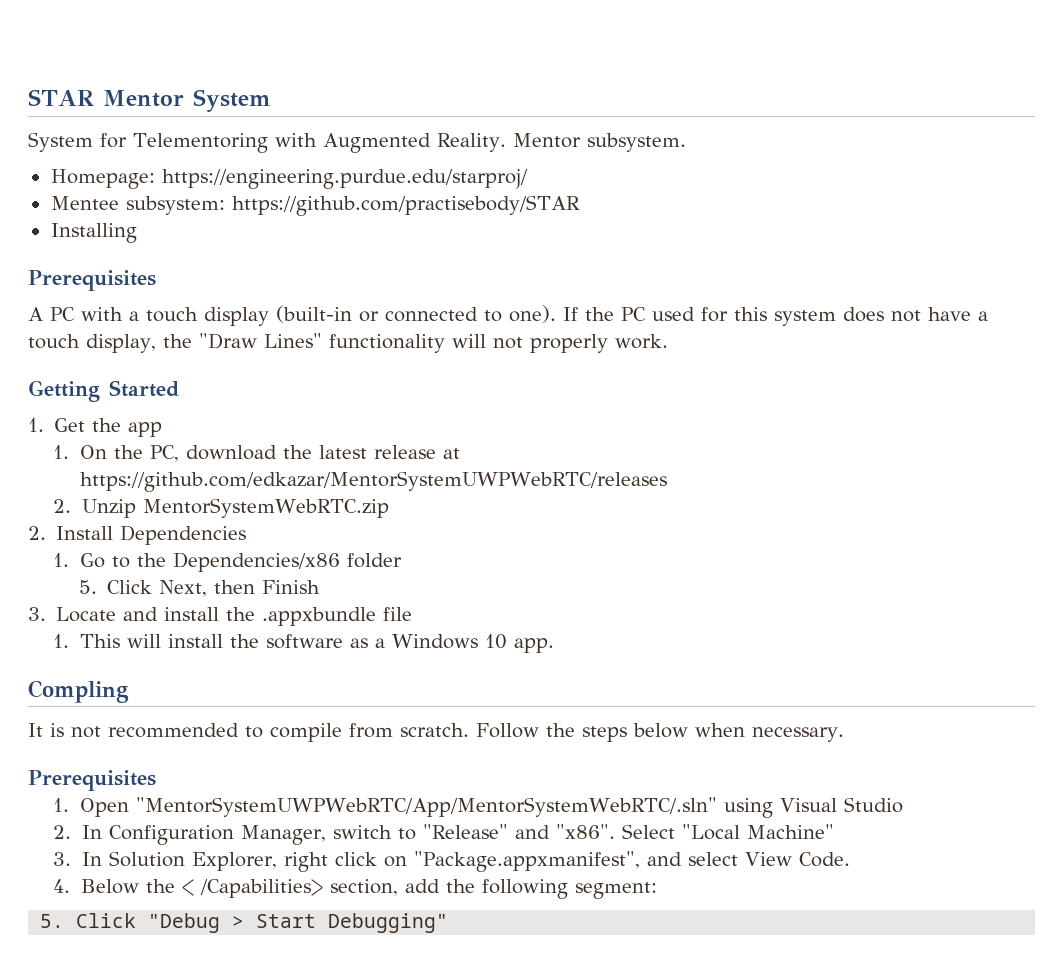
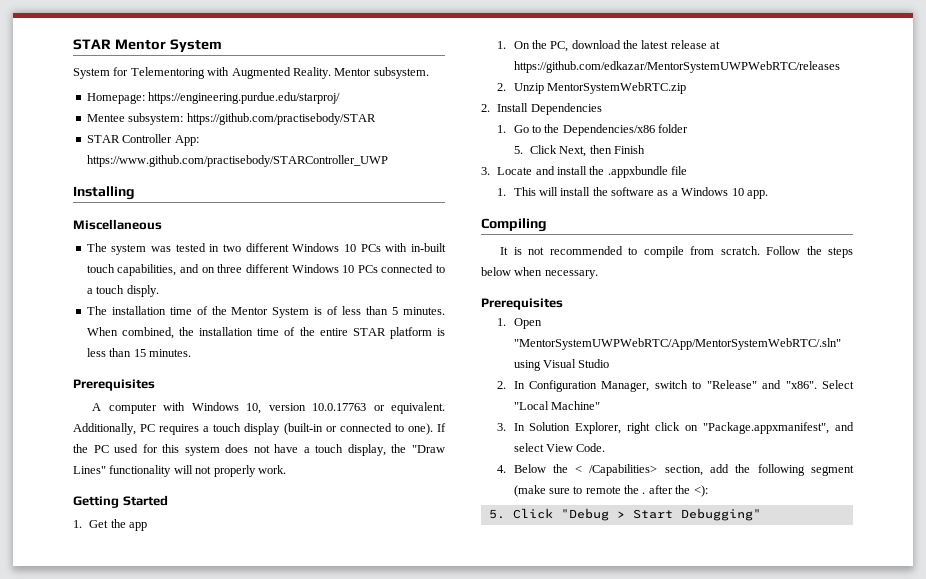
+ STAR Controller App: https://www.github.com/practisebody/STARController_UWP
  Installing
+ Miscellaneous
+ The system was tested in two different Windows 10 PCs with in-built touch capabilities, and on three different Windows 10 PCs connected to a touch disply.
+ The installation time of the Mentor System is of less than 5 minutes. When combined, the installation time of the entire STAR platform is less than 15 minutes.
  Prerequisites
- A PC with a touch display (built-in or connected to one).
+ A computer with Windows 10, version 10.0.17763 or equivalent. Additionally, PC requires a touch display (built-in or connected to one).
- Compling
+ Compiling
- 4. Below the < /Capabilities> section, add the following segment:
+ 4. Below the < /Capabilities> section, add the following segment (make sure to remote the . after the <):

